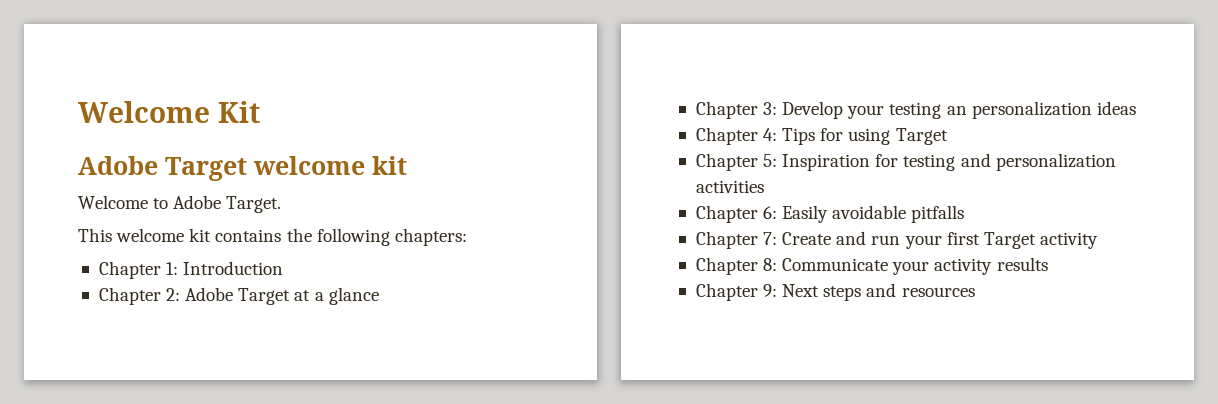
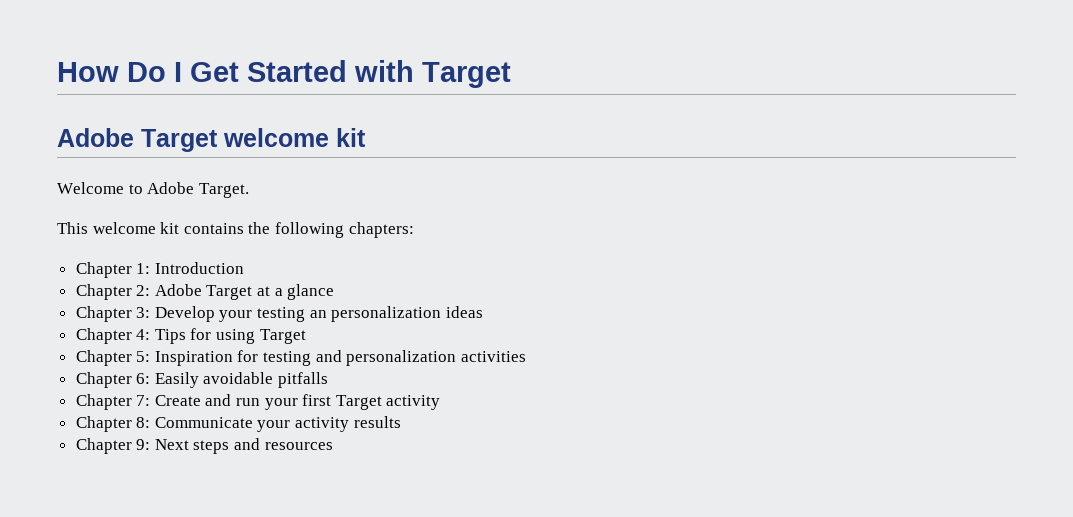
- Welcome Kit
+ How Do I Get Started with Target

